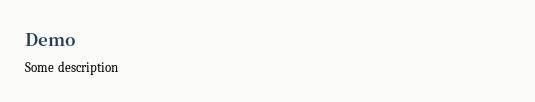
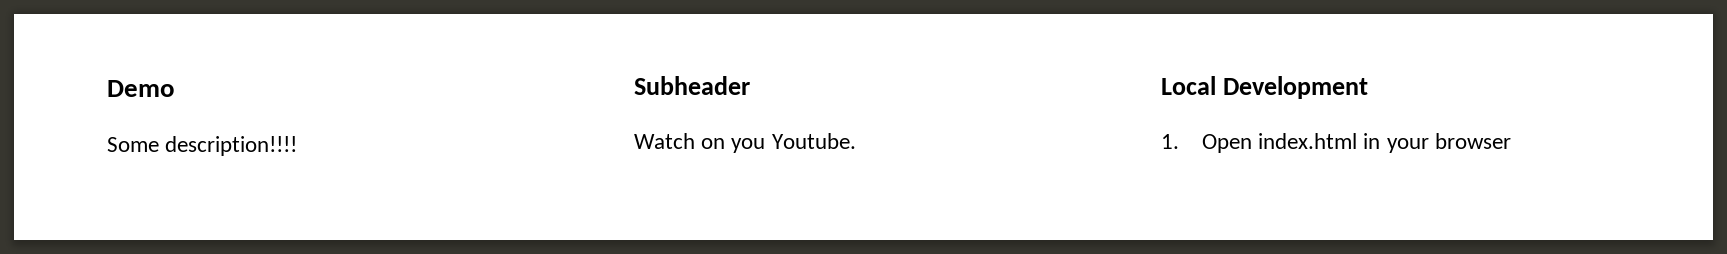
- Some description
+ Some description!!!!
+ Subheader
+ Watch on you Youtube.
+ Local Development
+ 1. Open index.html in your browser

